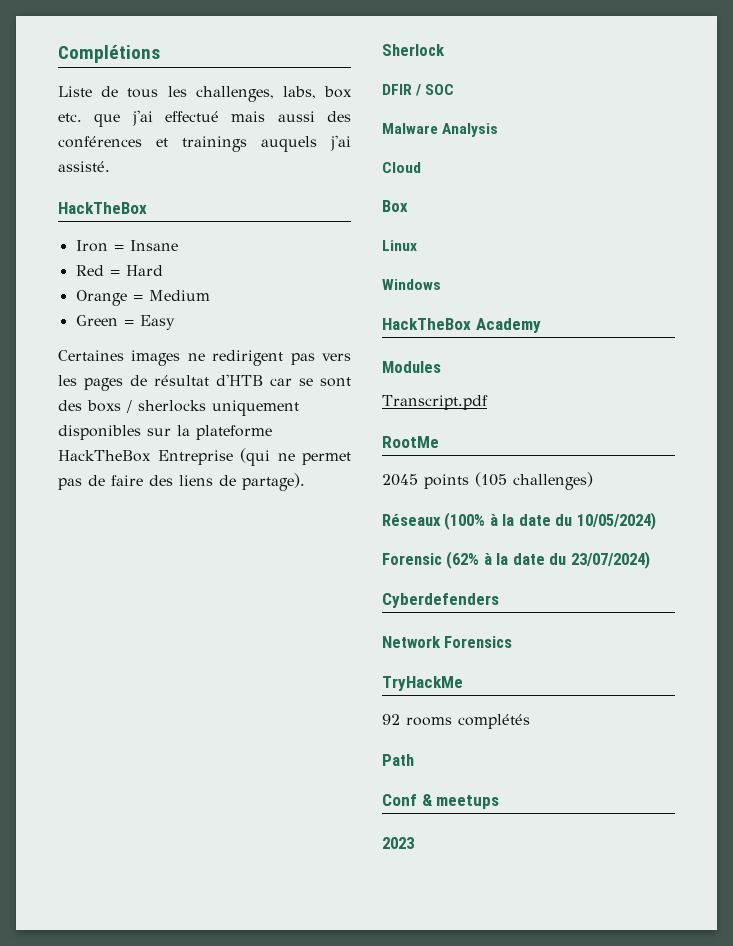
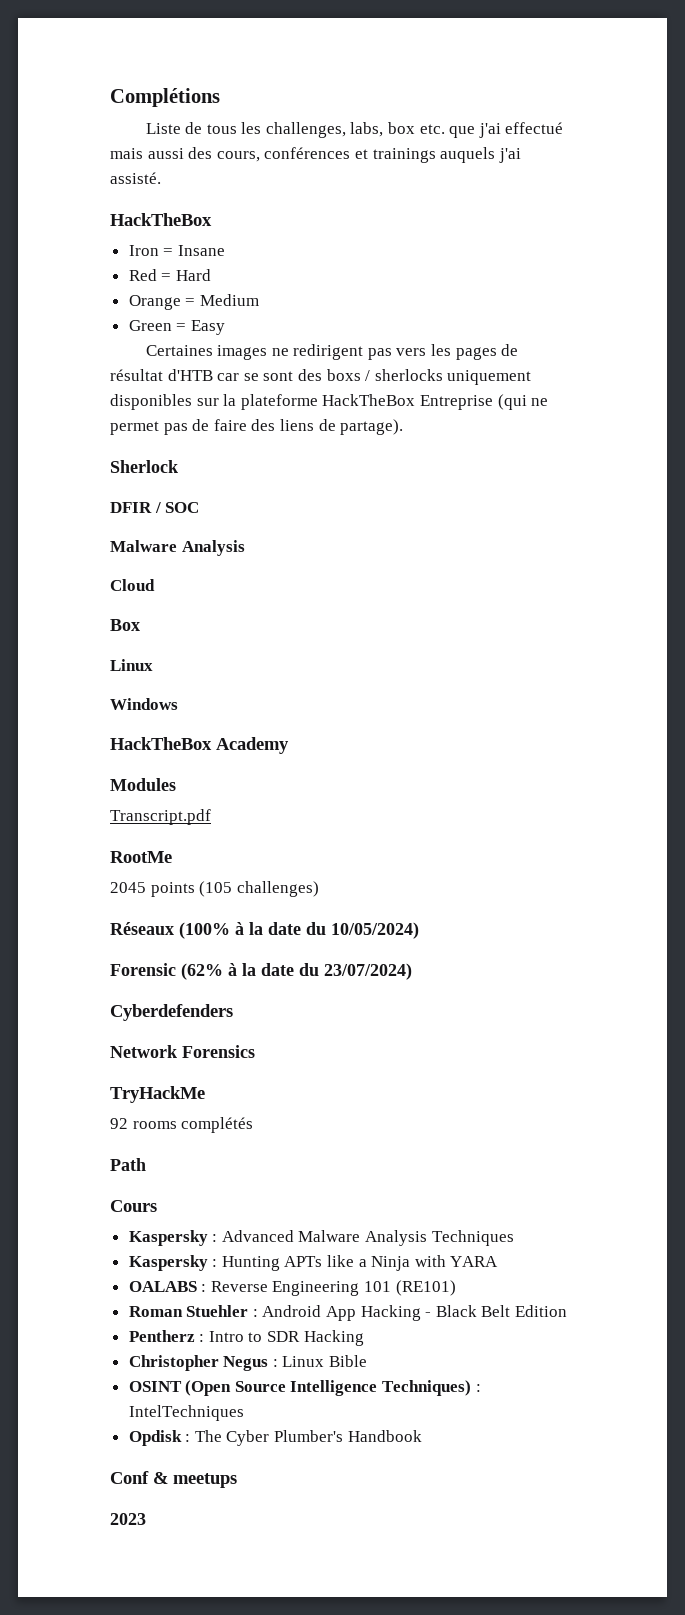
- Liste de tous les challenges, labs, box etc. que j'ai effectué mais aussi des conférences et trainings auquels j'ai assisté.
+ Liste de tous les challenges, labs, box etc. que j'ai effectué mais aussi des cours, conférences et trainings auquels j'ai assisté.
+ Cours
+ Kaspersky : Advanced Malware Analysis Techniques
+ Kaspersky : Hunting APTs like a Ninja with YARA
+ OALABS : Reverse Engineering 101 (RE101)
+ Roman Stuehler : Android App Hacking - Black Belt Edition
+ Pentherz : Intro to SDR Hacking
+ Christopher Negus : Linux Bible
+ OSINT (Open Source Intelligence Techniques) : IntelTechniques
+ Opdisk : The Cyber Plumber's Handbook

